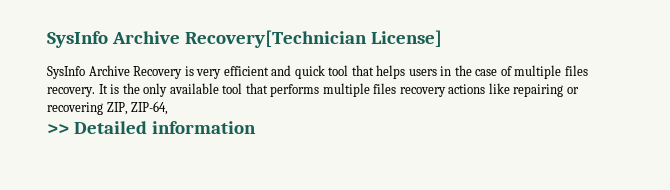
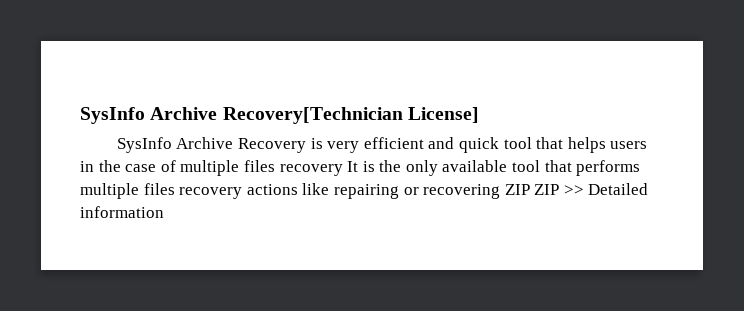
- SysInfo Archive Recovery is very efficient and quick tool that helps users in the case of multiple files recovery. It is the only available tool that performs multiple files recovery actions like repairing or recovering ZIP, ZIP-64,
- >> Detailed information
+ SysInfo Archive Recovery is very efficient and quick tool that helps users in the case of multiple files recovery It is the only available tool that performs multiple files recovery actions like repairing or recovering ZIP ZIP >> Detailed information

